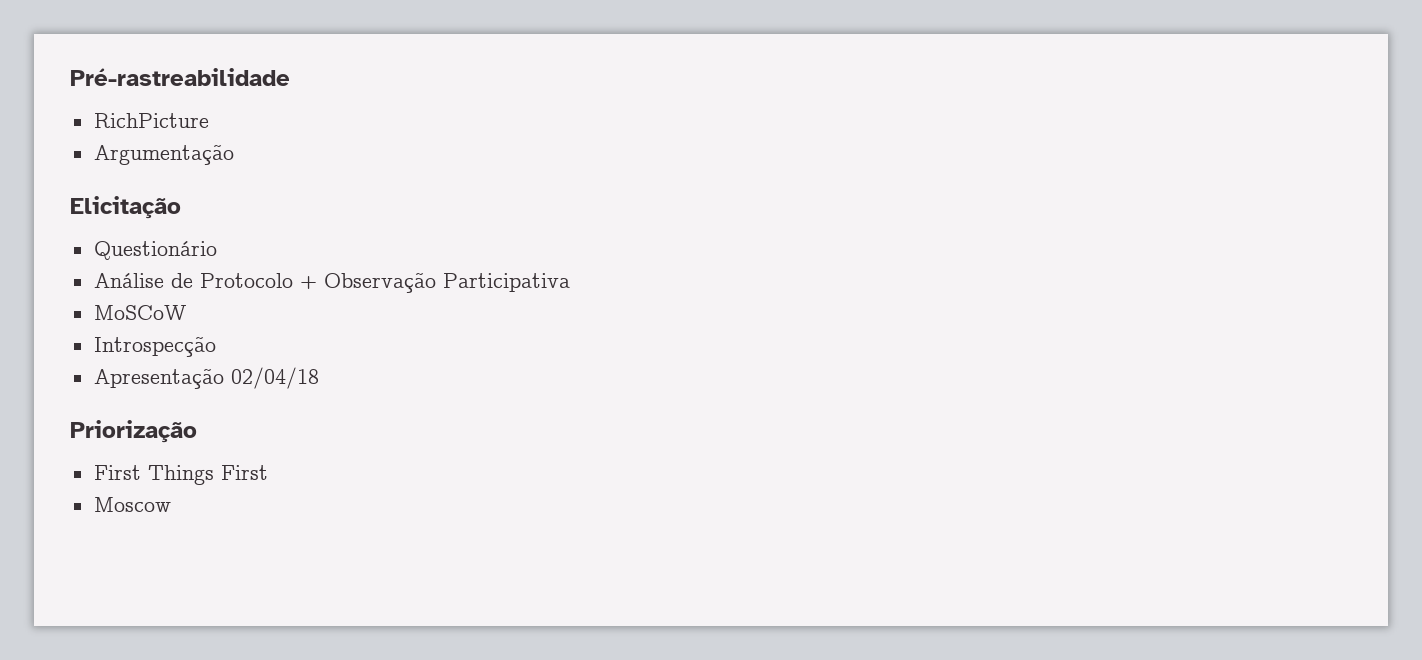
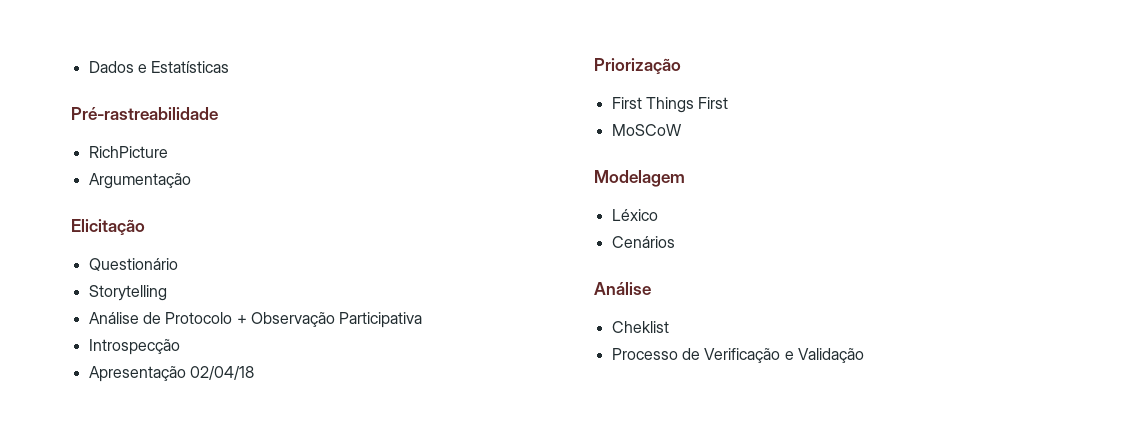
+ Dados e Estatísticas
+ Storytelling
- MoSCoW
- Moscow
+ MoSCoW
+ Modelagem
+ Léxico
+ Cenários
+ Análise
+ Cheklist
+ Processo de Verificação e Validação

